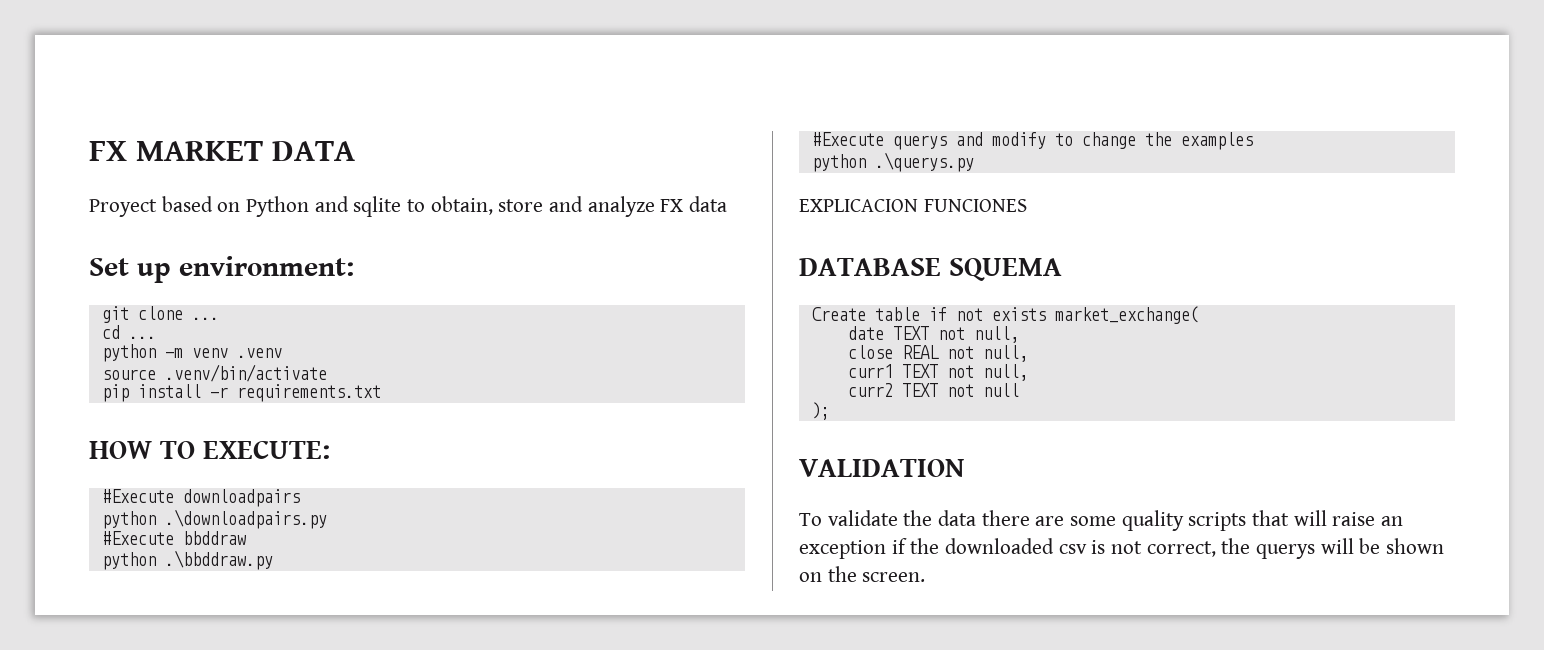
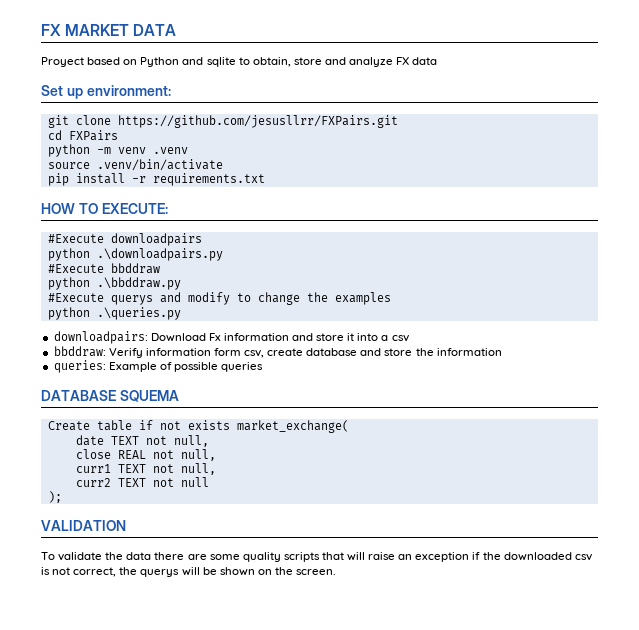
- git clone ...
+ git clone https://github.com/jesusllrr/FXPairs.git
- cd ...
+ cd FXPairs
- python .\querys.py
- EXPLICACION FUNCIONES
+ python .\queries.py
+ downloadpairs: Download Fx information and store it into a csv
+ bbddraw: Verify information form csv, create database and store the information
+ queries: Example of possible queries

